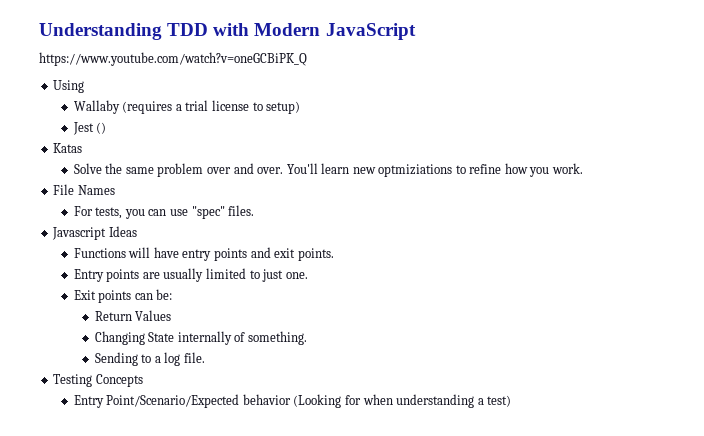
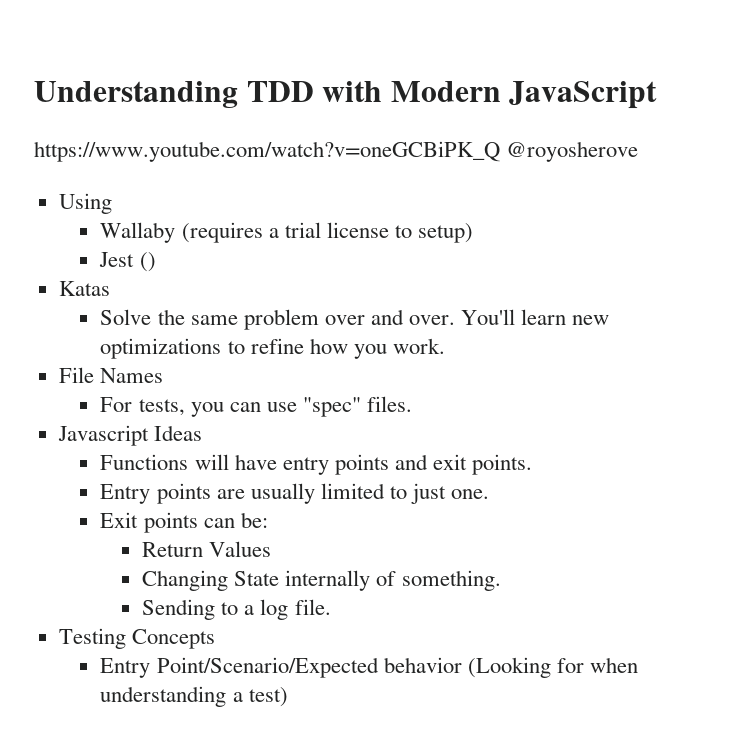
- https://www.youtube.com/watch?v=oneGCBiPK_Q
+ https://www.youtube.com/watch?v=oneGCBiPK_Q @royosherove
- You'll learn new optmiziations to refine how you work.
+ You'll learn new optimizations to refine how you work.

